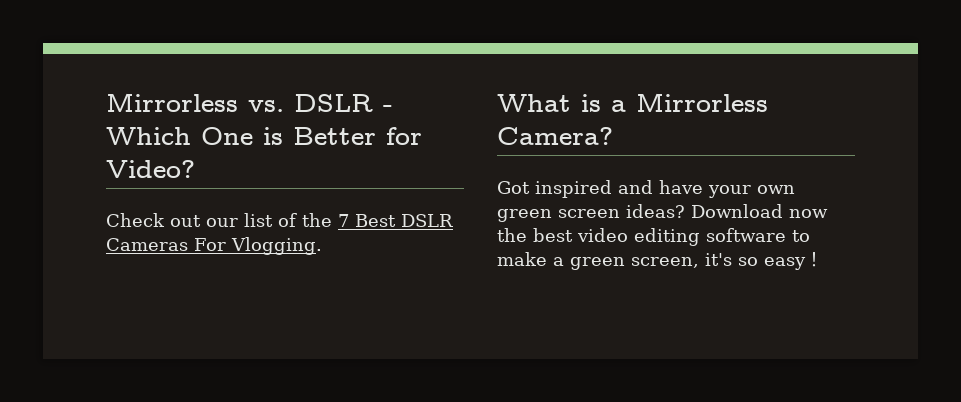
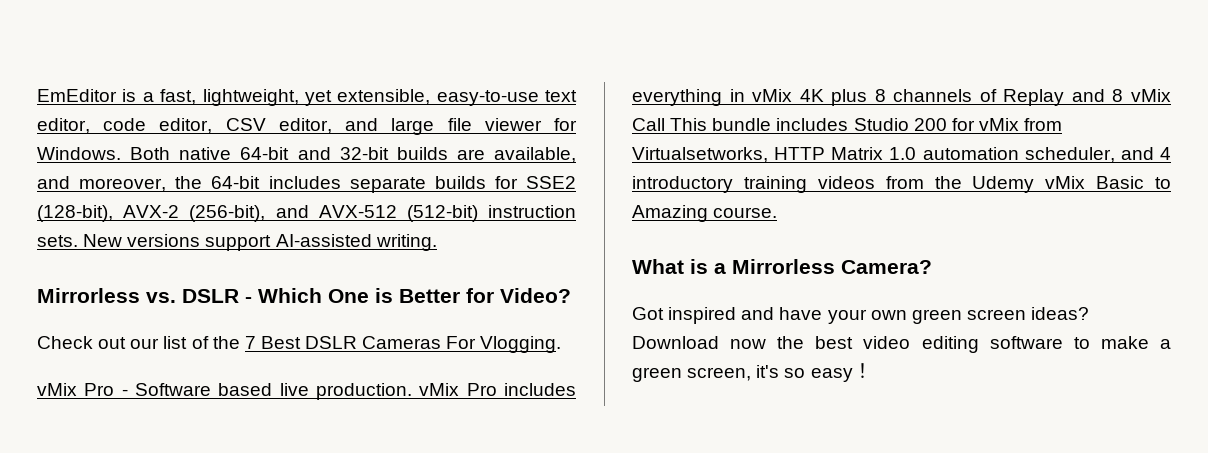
+ EmEditor is a fast, lightweight, yet extensible, easy-to-use text editor, code editor, CSV editor, and large file viewer for Windows. Both native 64-bit and 32-bit builds are available, and moreover, the 64-bit includes separate builds for SSE2 (128-bit), AVX-2 (256-bit), and AVX-512 (512-bit) instruction sets. New versions support AI-assisted writing.
+ vMix Pro - Software based live production. vMix Pro includes everything in vMix 4K plus 8 channels of Replay and 8 vMix Call This bundle includes Studio 200 for vMix from Virtualsetworks, HTTP Matrix 1.0 automation scheduler, and 4 introductory training videos from the Udemy vMix Basic to Amazing course.

